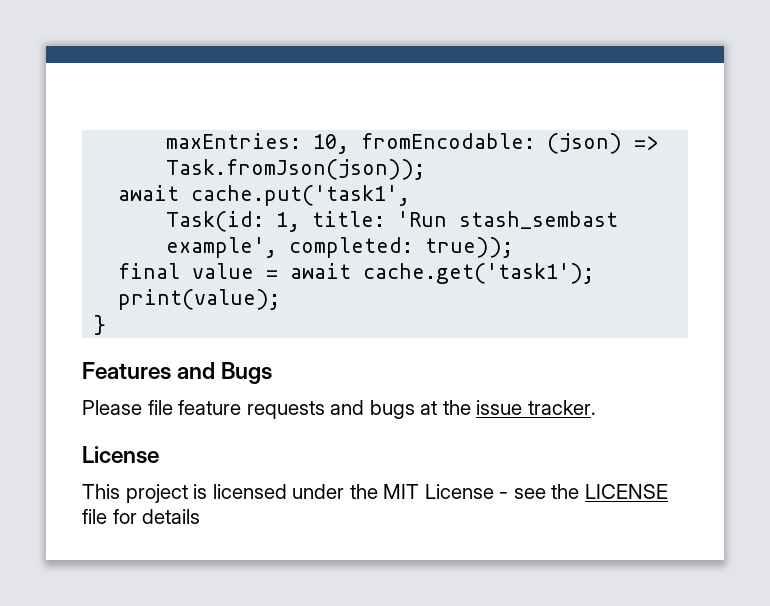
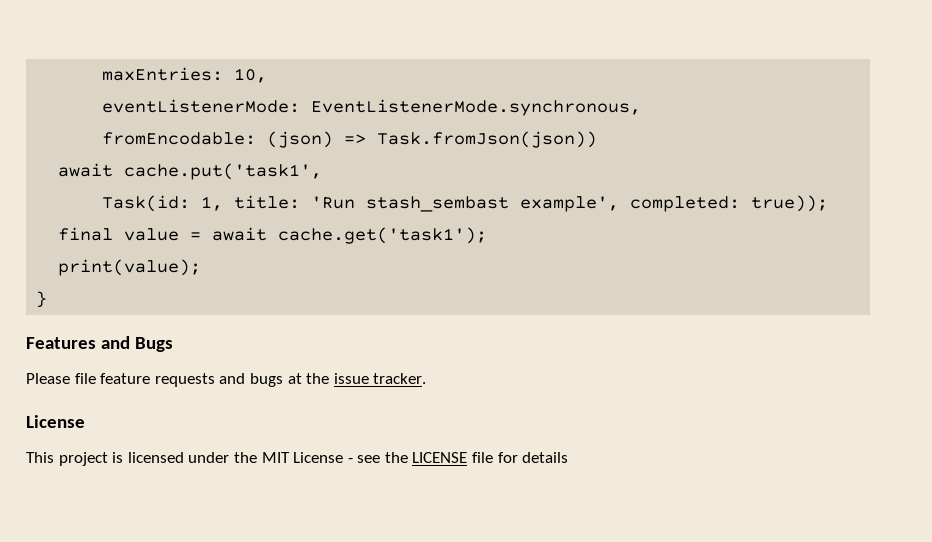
- maxEntries: 10, fromEncodable: (json) => Task.fromJson(json));
+ maxEntries: 10,
+ eventListenerMode: EventListenerMode.synchronous,
+ fromEncodable: (json) => Task.fromJson(json))

